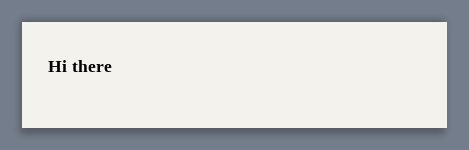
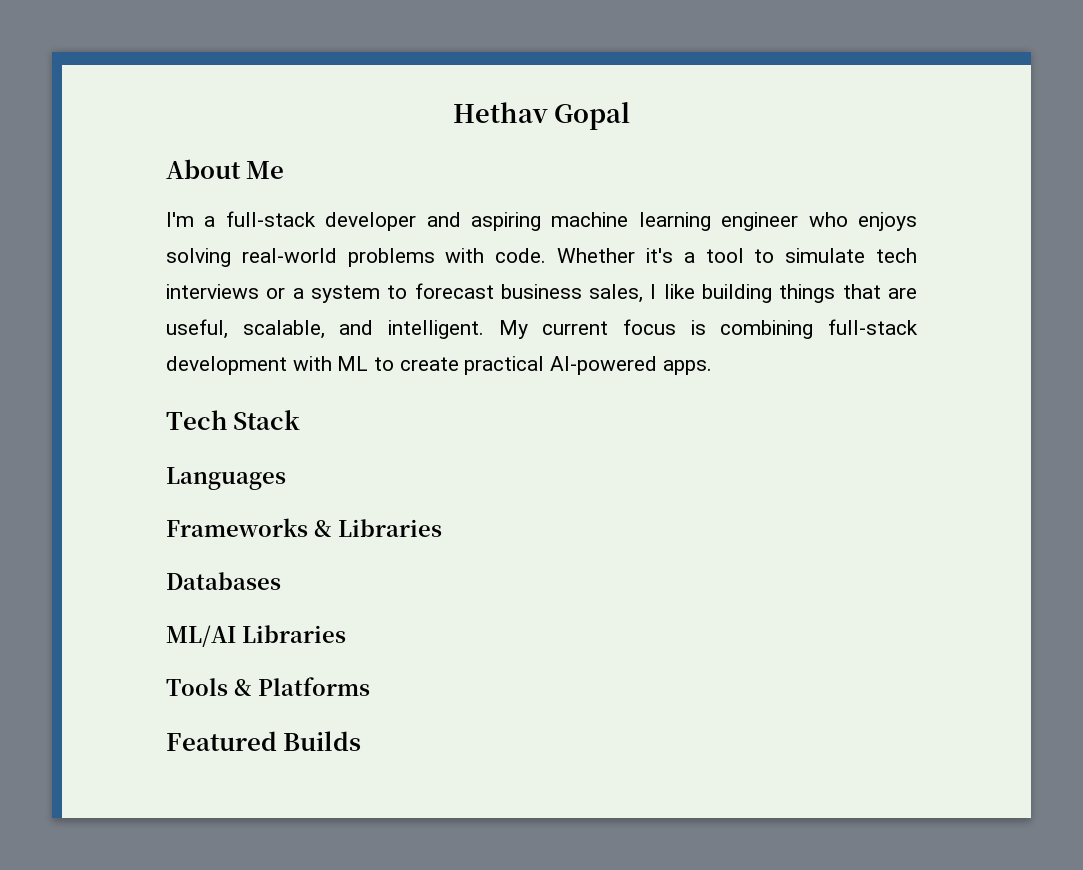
- Hi there
+ Hethav Gopal
+ About Me
+ I'm a full-stack developer and aspiring machine learning engineer who enjoys solving real-world problems with code. Whether it's a tool to simulate tech interviews or a system to forecast business sales, I like building things that are useful, scalable, and intelligent. My current focus is combining full-stack development with ML to create practical AI-powered apps.
+ Tech Stack
+ Languages
+ Frameworks & Libraries
+ Databases
+ ML/AI Libraries
+ Tools & Platforms
+ Featured Builds

